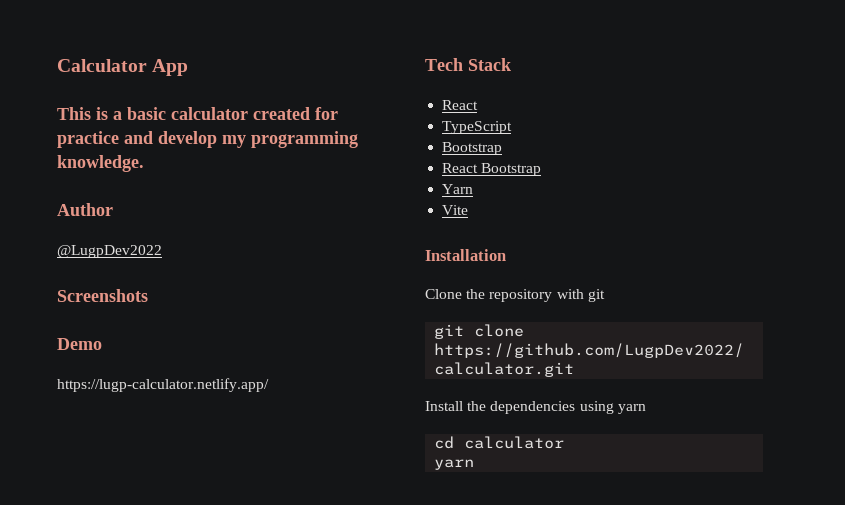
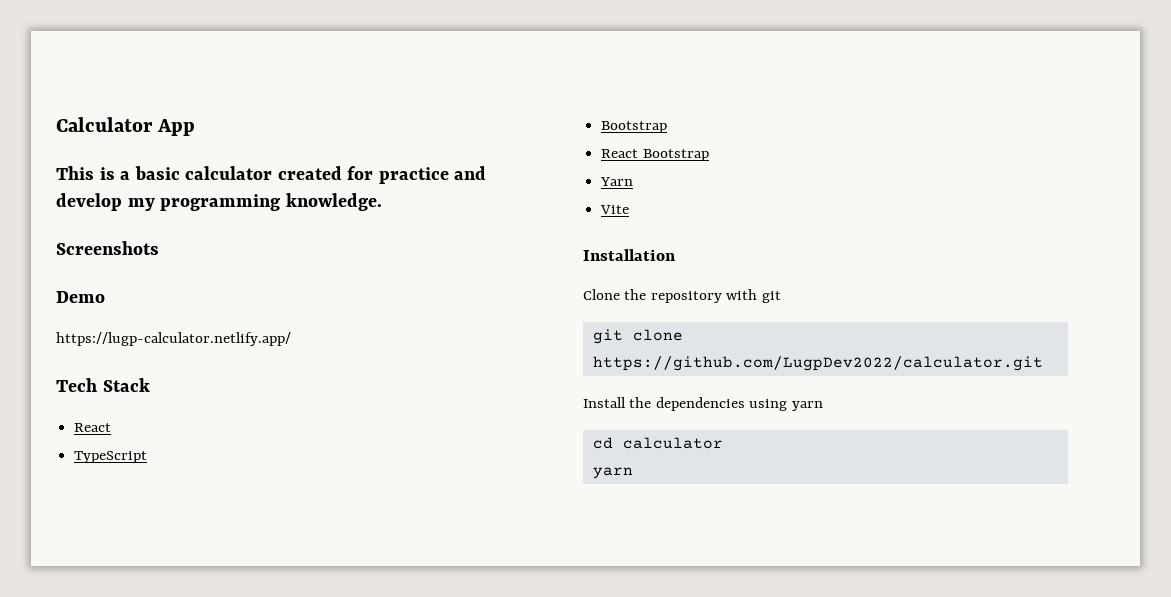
- Author
- @LugpDev2022

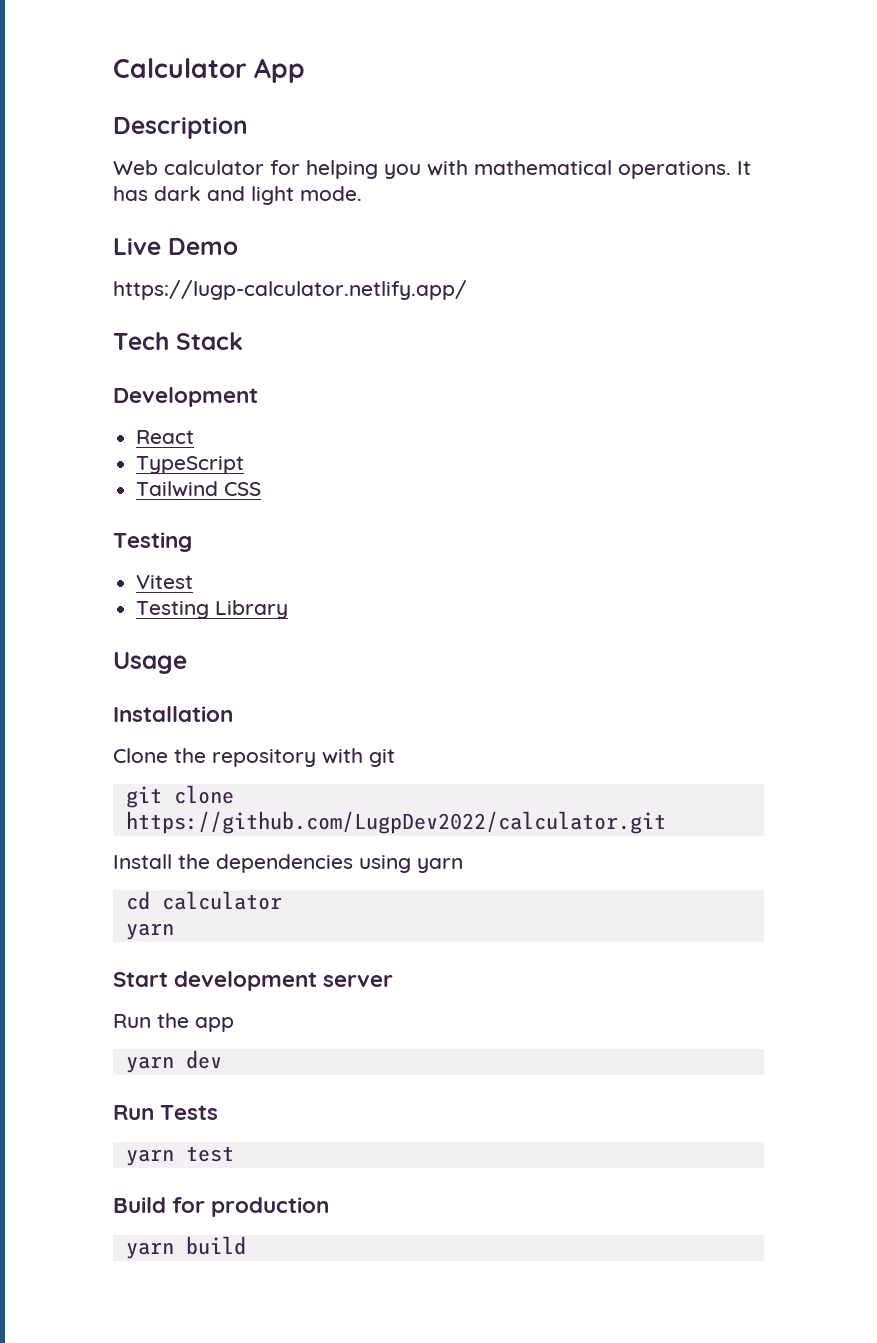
- This is a basic calculator created for practice and develop my programming knowledge.
- Screenshots
- Demo
+ Description
+ Web calculator for helping you with mathematical operations. It has dark and light mode.
+ Live Demo
+ Development
  TypeScript
- Bootstrap
- React Bootstrap
- Yarn
- Vite
+ Tailwind CSS
+ Testing
+ Vitest
+ Testing Library
+ Usage
+ Start development server
+ Run the app
+ yarn dev
+ Run Tests
+ yarn test
+ Build for production
+ yarn build

